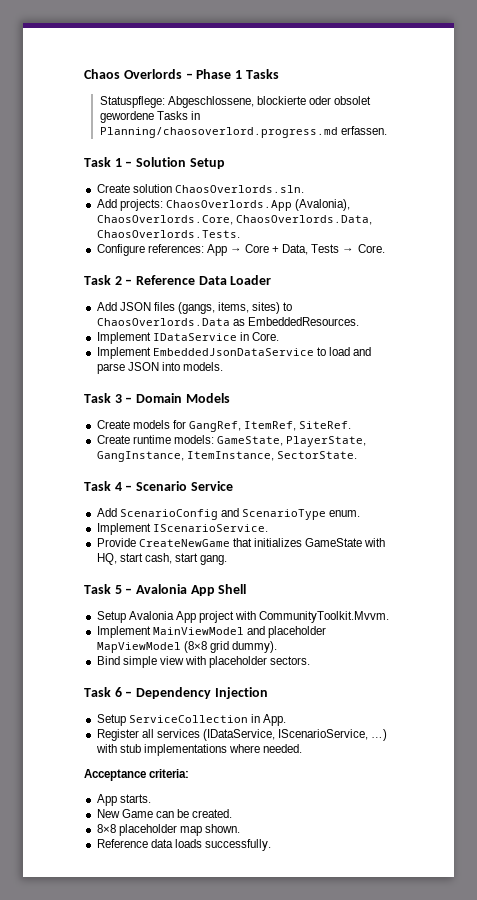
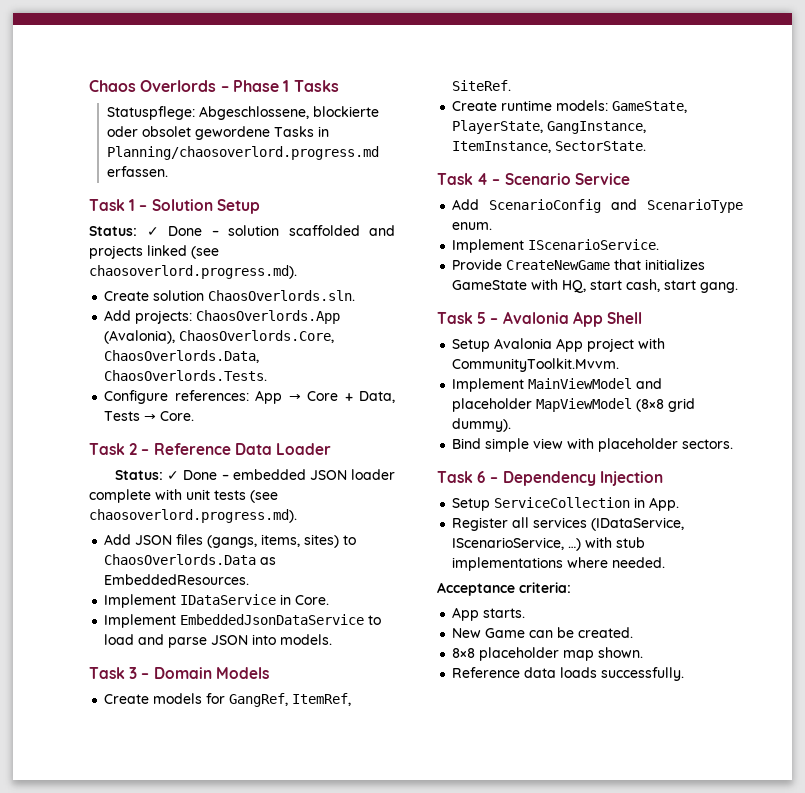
+ Status: ✓ Done – solution scaffolded and projects linked (see chaosoverlord.progress.md).
+ Status: ✓ Done – embedded JSON loader complete with unit tests (see chaosoverlord.progress.md).

